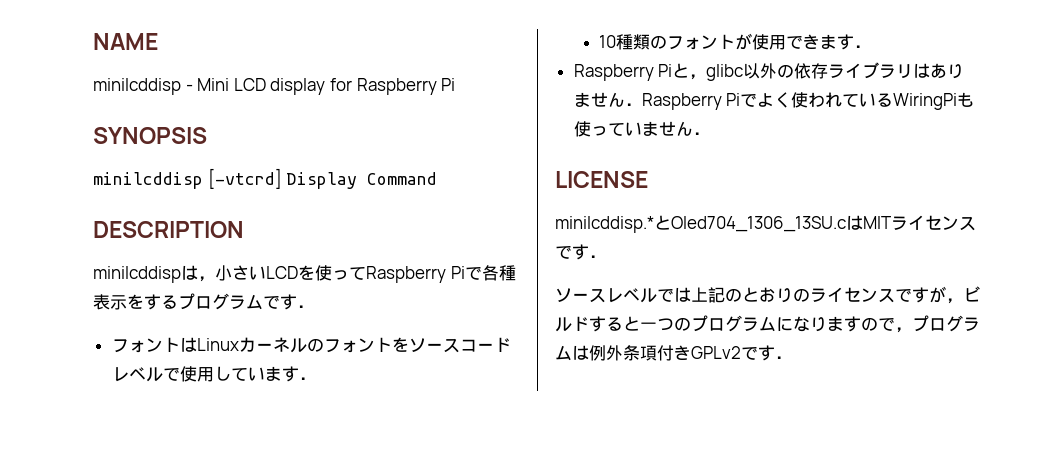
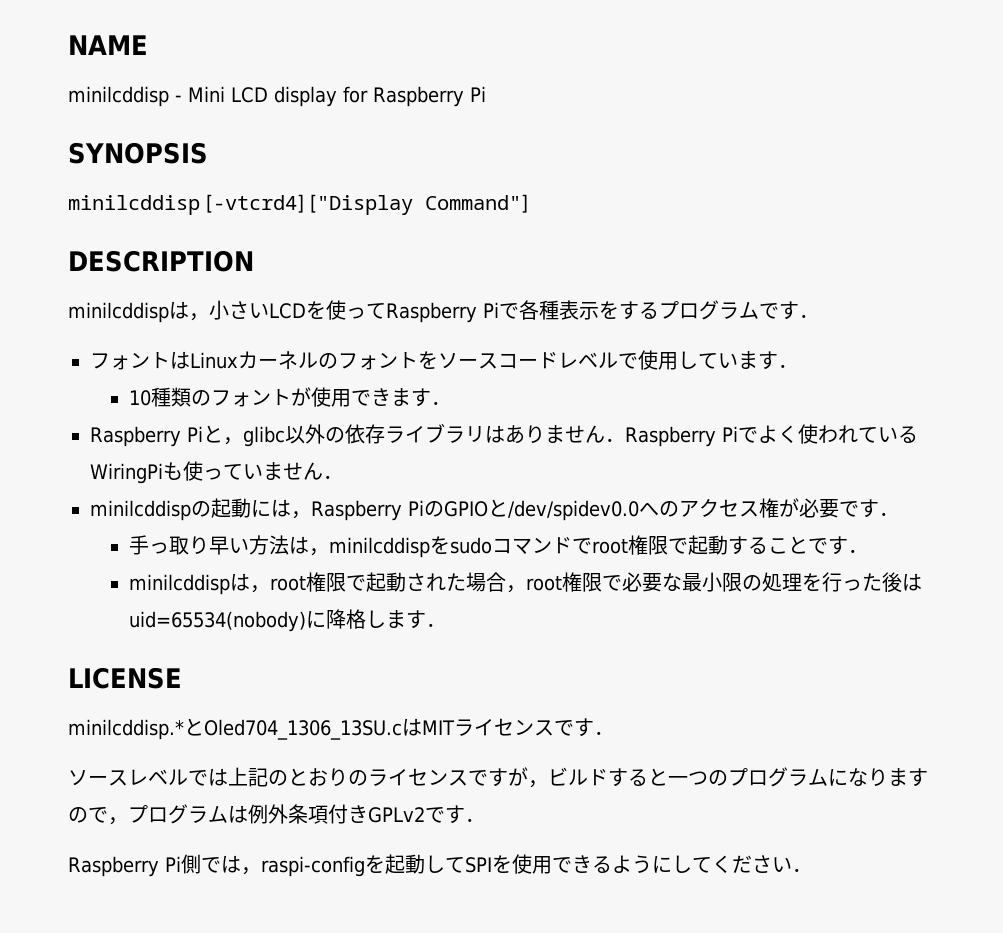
- minilcddisp [-vtcrd] Display Command
+ minilcddisp [-vtcrd4] ["Display Command"]
+ minilcddispの起動には，Raspberry PiのGPIOと/dev/spidev0.0へのアクセス権が必要です．
+ 手っ取り早い方法は，minilcddispをsudoコマンドでroot権限で起動することです．
+ minilcddispは，root権限で起動された場合，root権限で必要な最小限の処理を行った後はuid=65534(nobody)に降格します．
+ Raspberry Pi側では，raspi-configを起動してSPIを使用できるようにしてください．

